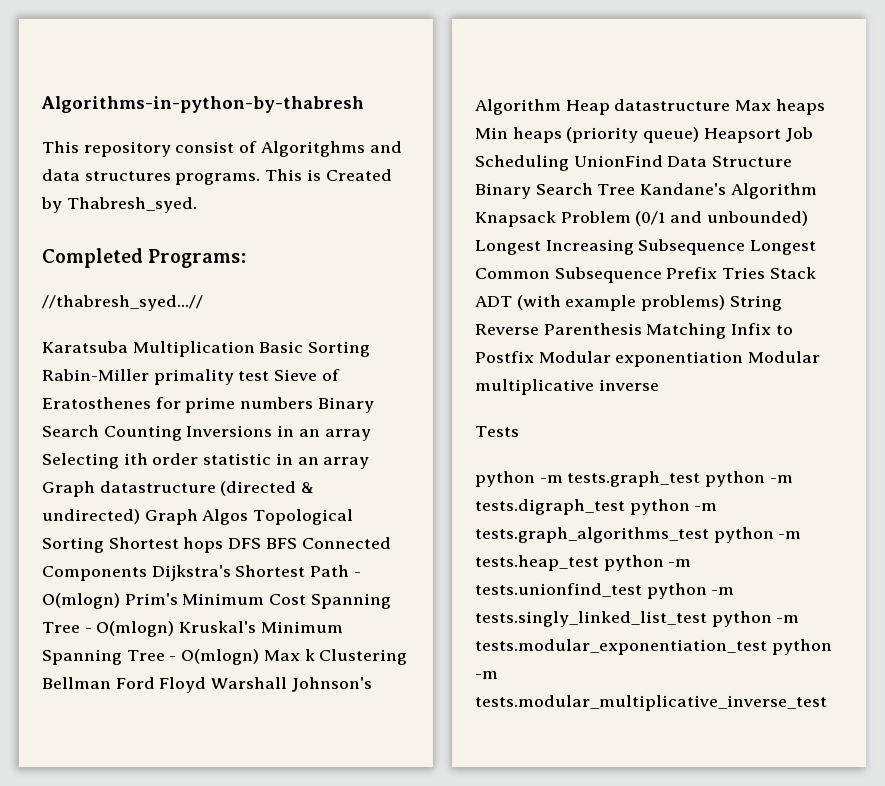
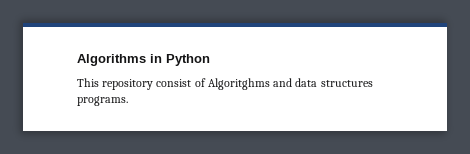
- Algorithms-in-python-by-thabresh
+ Algorithms in Python
- This is Created by Thabresh_syed.
- Completed Programs:
- //thabresh_syed...//
- Karatsuba Multiplication Basic Sorting Rabin-Miller primality test Sieve of Eratosthenes for prime numbers Binary Search Counting Inversions in an array Selecting ith order statistic in an array Graph datastructure (directed & undirected) Graph Algos Topological Sorting Shortest hops DFS BFS Connected Components Dijkstra's Shortest Path - O(mlogn) Prim's Minimum Cost Spanning Tree - O(mlogn) Kruskal's Minimum Spanning Tree - O(mlogn) Max k Clustering Bellman Ford Floyd Warshall Johnson's Algorithm Heap datastructure Max heaps Min heaps (priority queue) Heapsort Job Scheduling UnionFind Data Structure Binary Search Tree Kandane's Algorithm Knapsack Problem (0/1 and unbounded) Longest Increasing Subsequence Longest Common Subsequence Prefix Tries Stack ADT (with example problems) String Reverse Parenthesis Matching Infix to Postfix Modular exponentiation Modular multiplicative inverse
- Tests
- python -m tests.graph_test python -m tests.digraph_test python -m tests.graph_algorithms_test python -m tests.heap_test python -m tests.unionfind_test python -m tests.singly_linked_list_test python -m tests.modular_exponentiation_test python -m tests.modular_multiplicative_inverse_test

